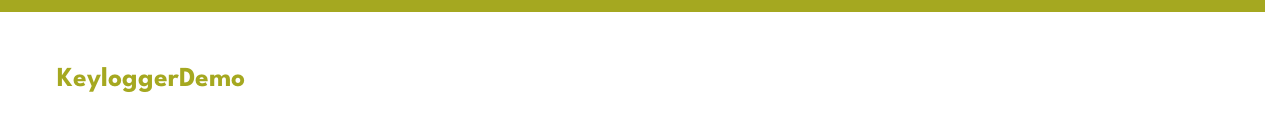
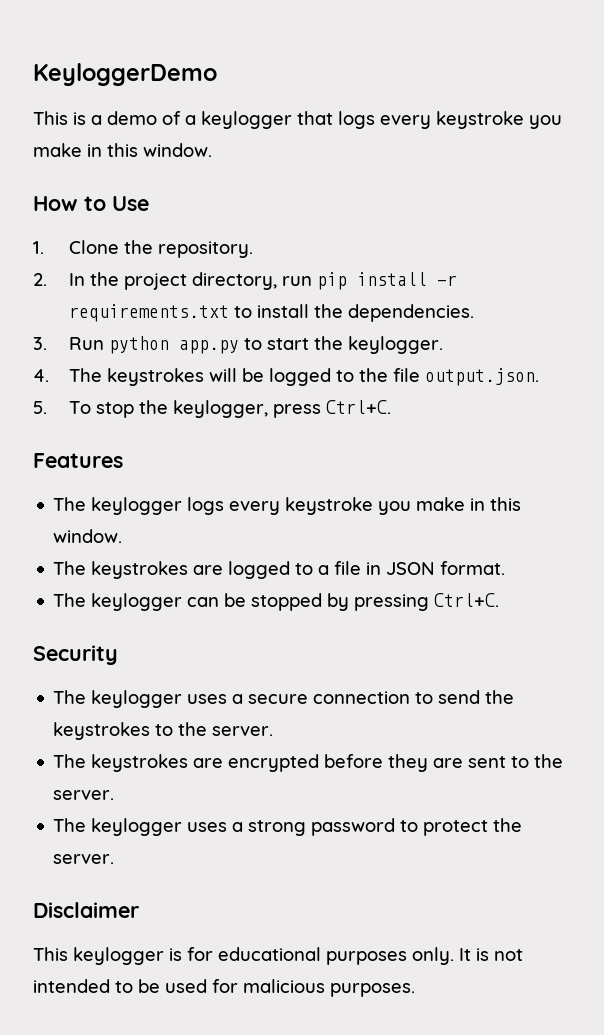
+ This is a demo of a keylogger that logs every keystroke you make in this window.
+ How to Use
+ 1. Clone the repository.
+ 2. In the project directory, run pip install -r requirements.txt to install the dependencies.
+ 3. Run python app.py to start the keylogger.
+ 4. The keystrokes will be logged to the file output.json.
+ 5. To stop the keylogger, press Ctrl+C.
+ Features
+ The keylogger logs every keystroke you make in this window.
+ The keystrokes are logged to a file in JSON format.
+ The keylogger can be stopped by pressing Ctrl+C.
+ Security
+ The keylogger uses a secure connection to send the keystrokes to the server.
+ The keystrokes are encrypted before they are sent to the server.
+ The keylogger uses a strong password to protect the server.
+ Disclaimer
+ This keylogger is for educational purposes only. It is not intended to be used for malicious purposes.

